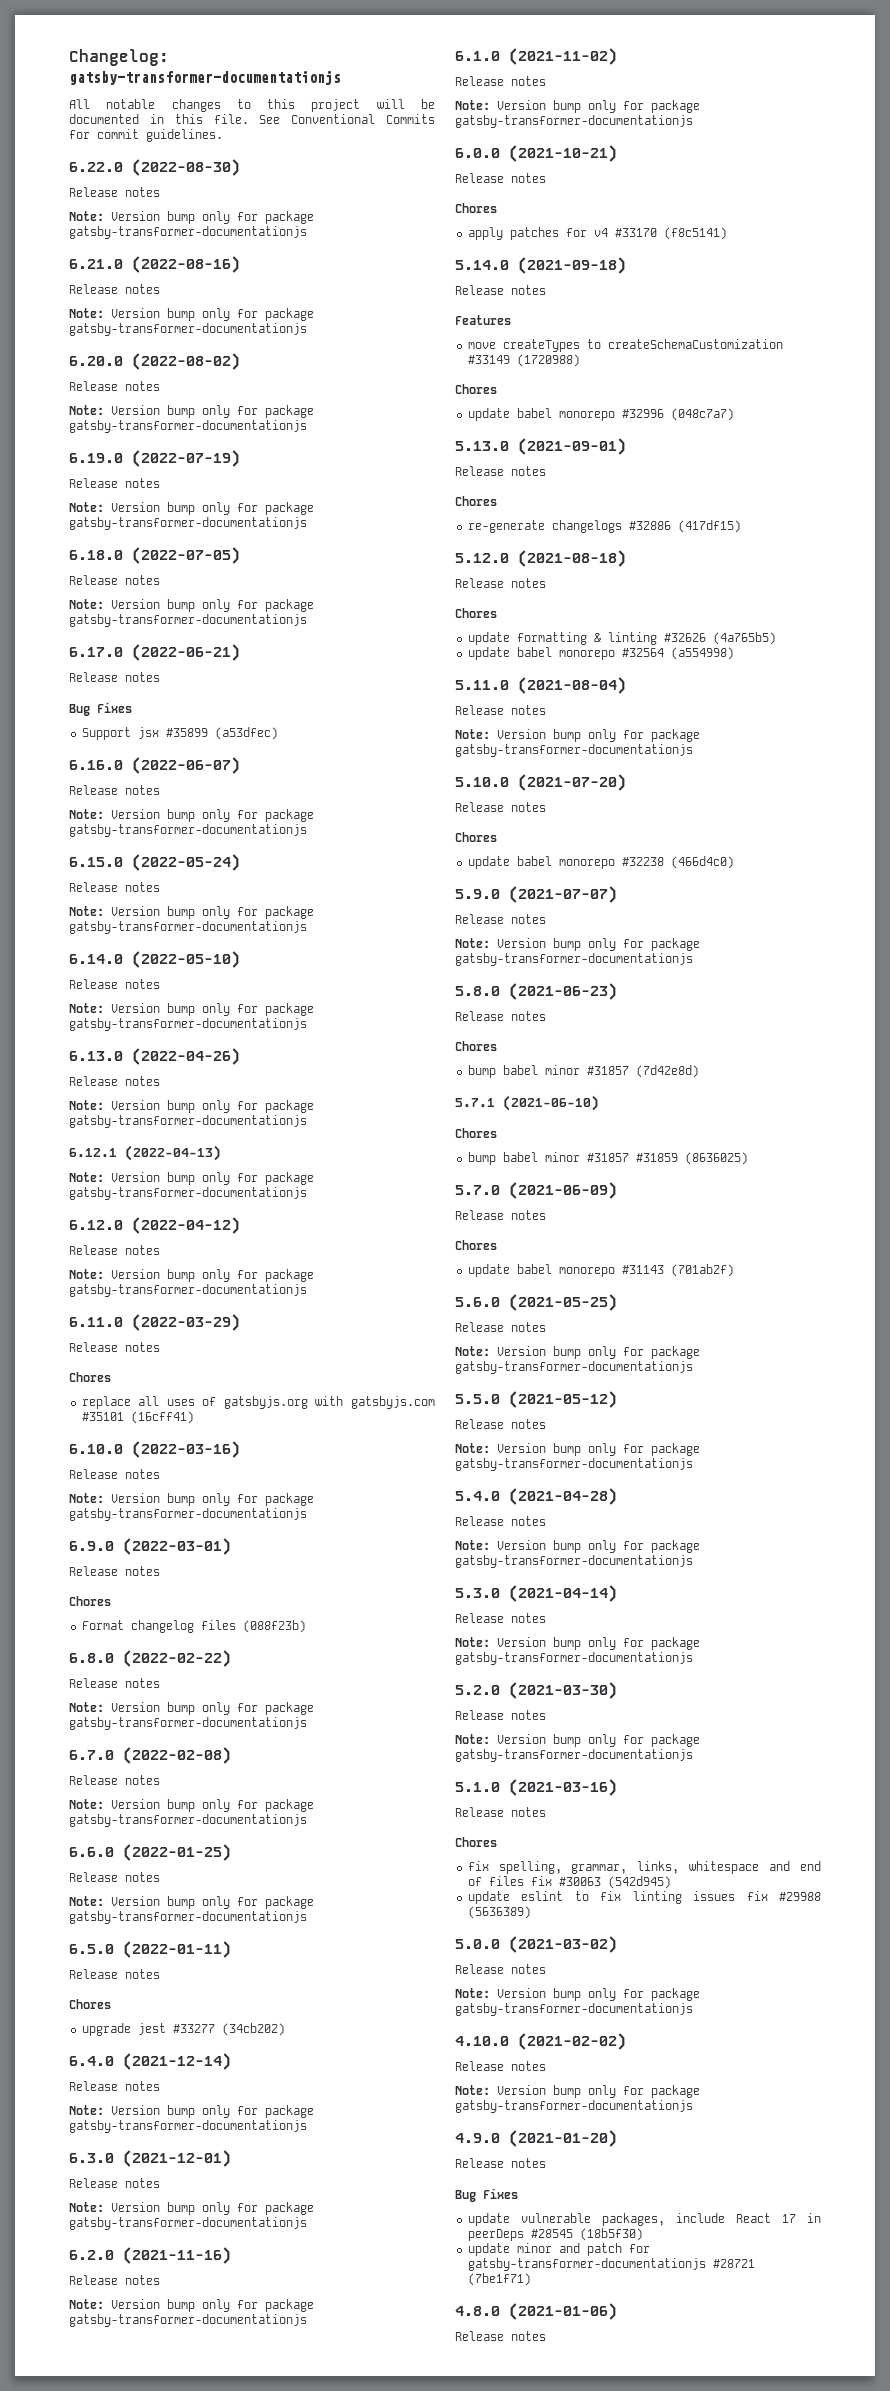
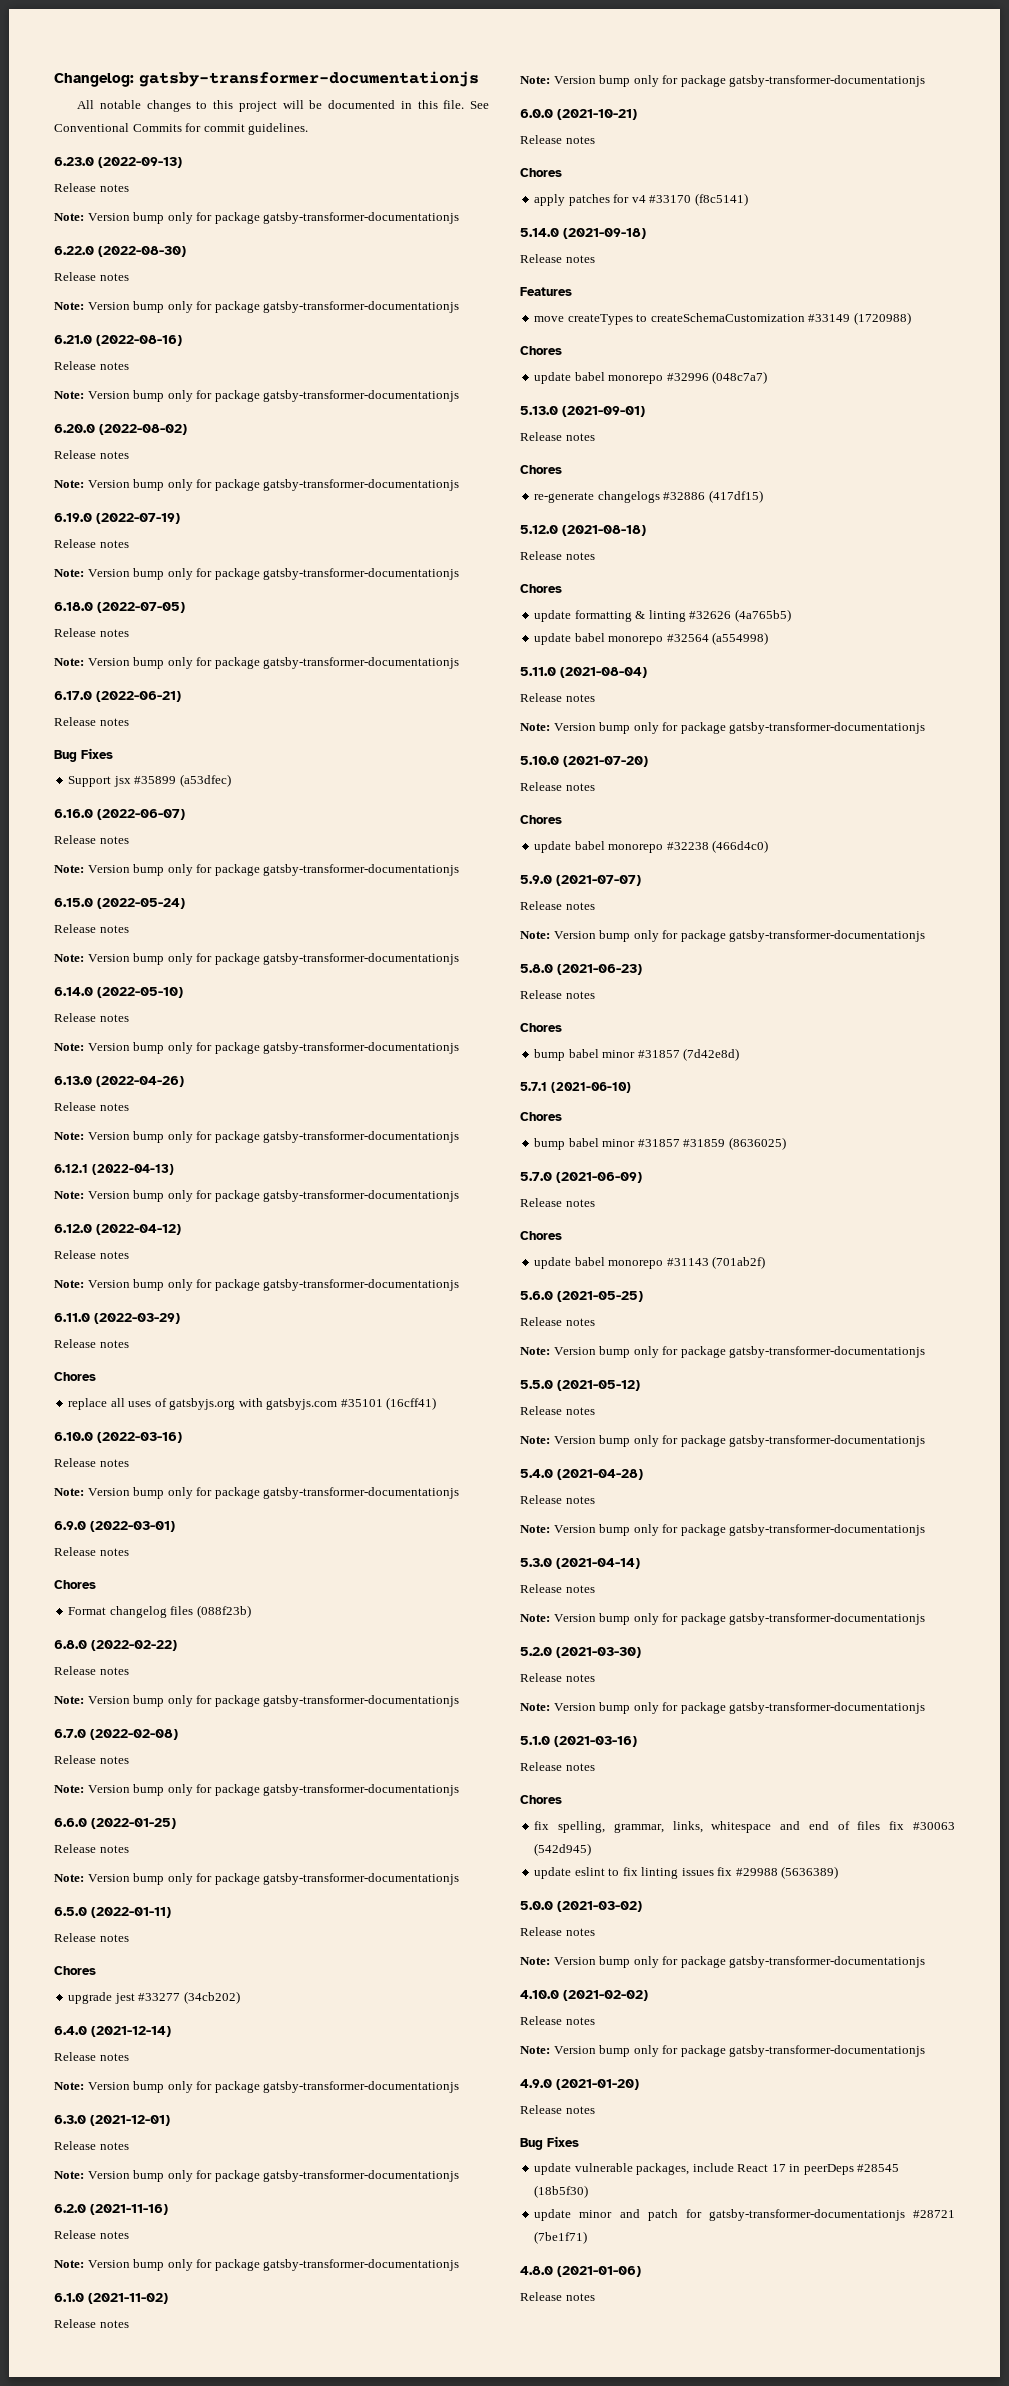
+ 6.23.0 (2022-09-13)
+ Release notes
+ Note: Version bump only for package gatsby-transformer-documentationjs

